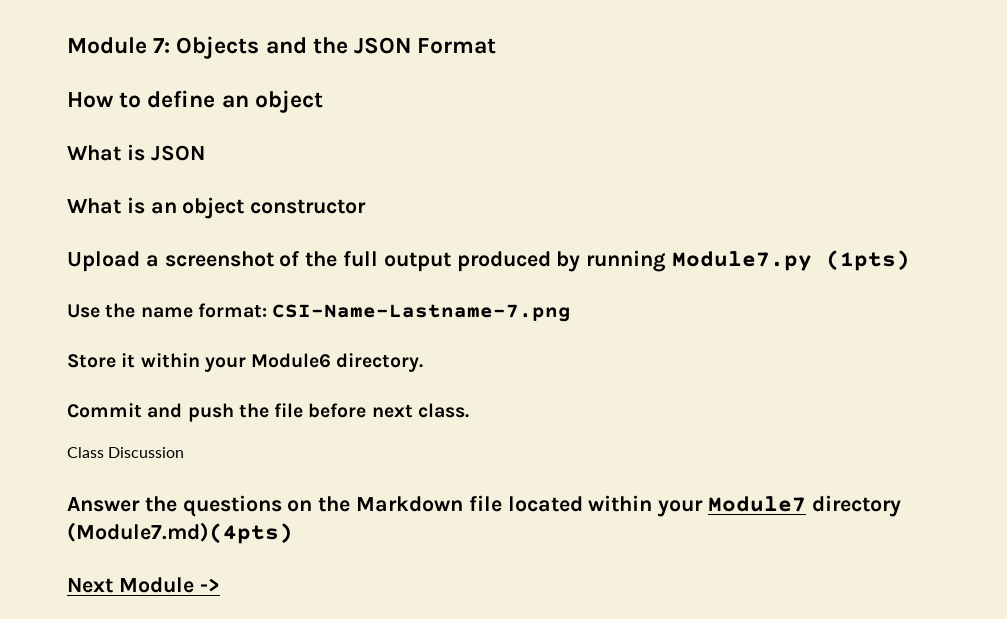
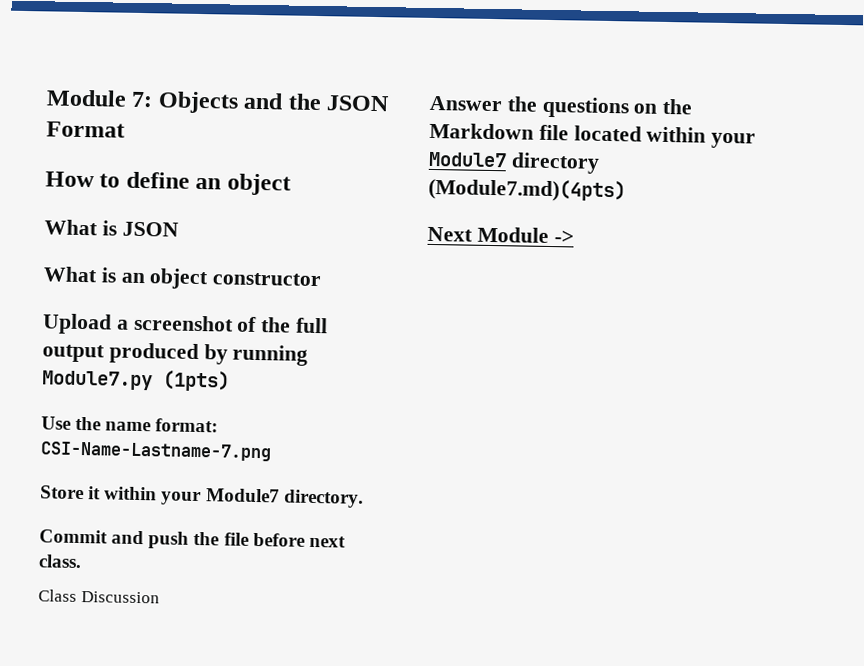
- Store it within your Module6 directory.
+ Store it within your Module7 directory.

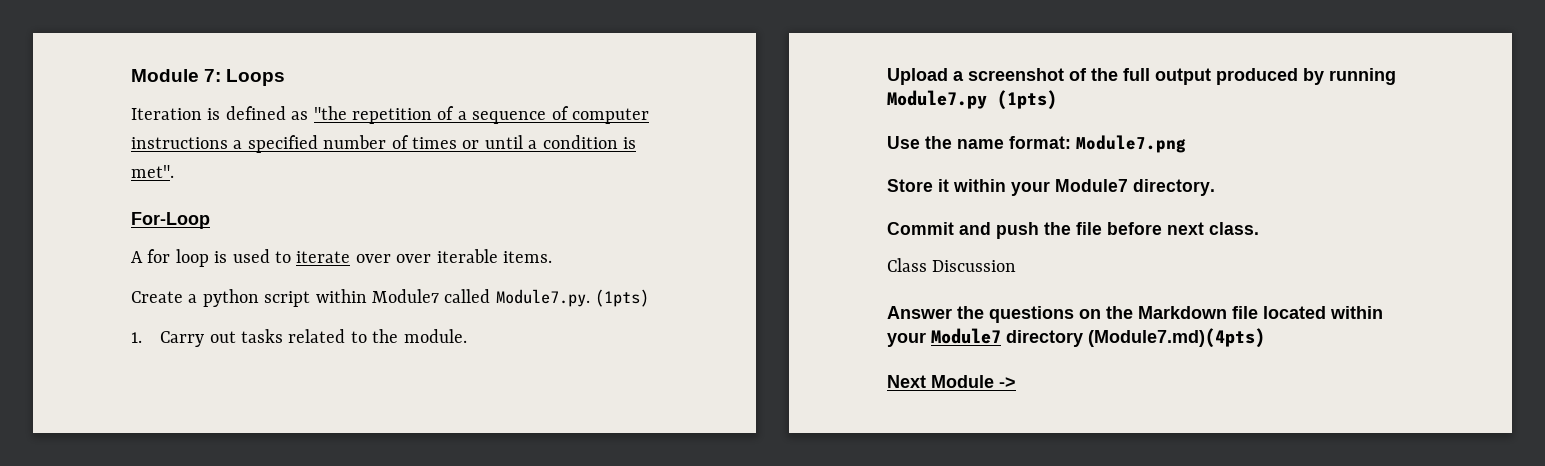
- Module 7: Objects and the JSON Format
- How to define an object
- What is JSON
- What is an object constructor
+ Module 7: Loops
+ Iteration is defined as "the repetition of a sequence of computer instructions a specified number of times or until a condition is met".
+ For-Loop
+ A for loop is used to iterate over over iterable items.
+ Create a python script within Module7 called Module7.py. (1pts)
+ 1. Carry out tasks related to the module.
- Use the name format: CSI-Name-Lastname-7.png
+ Use the name format: Module7.png

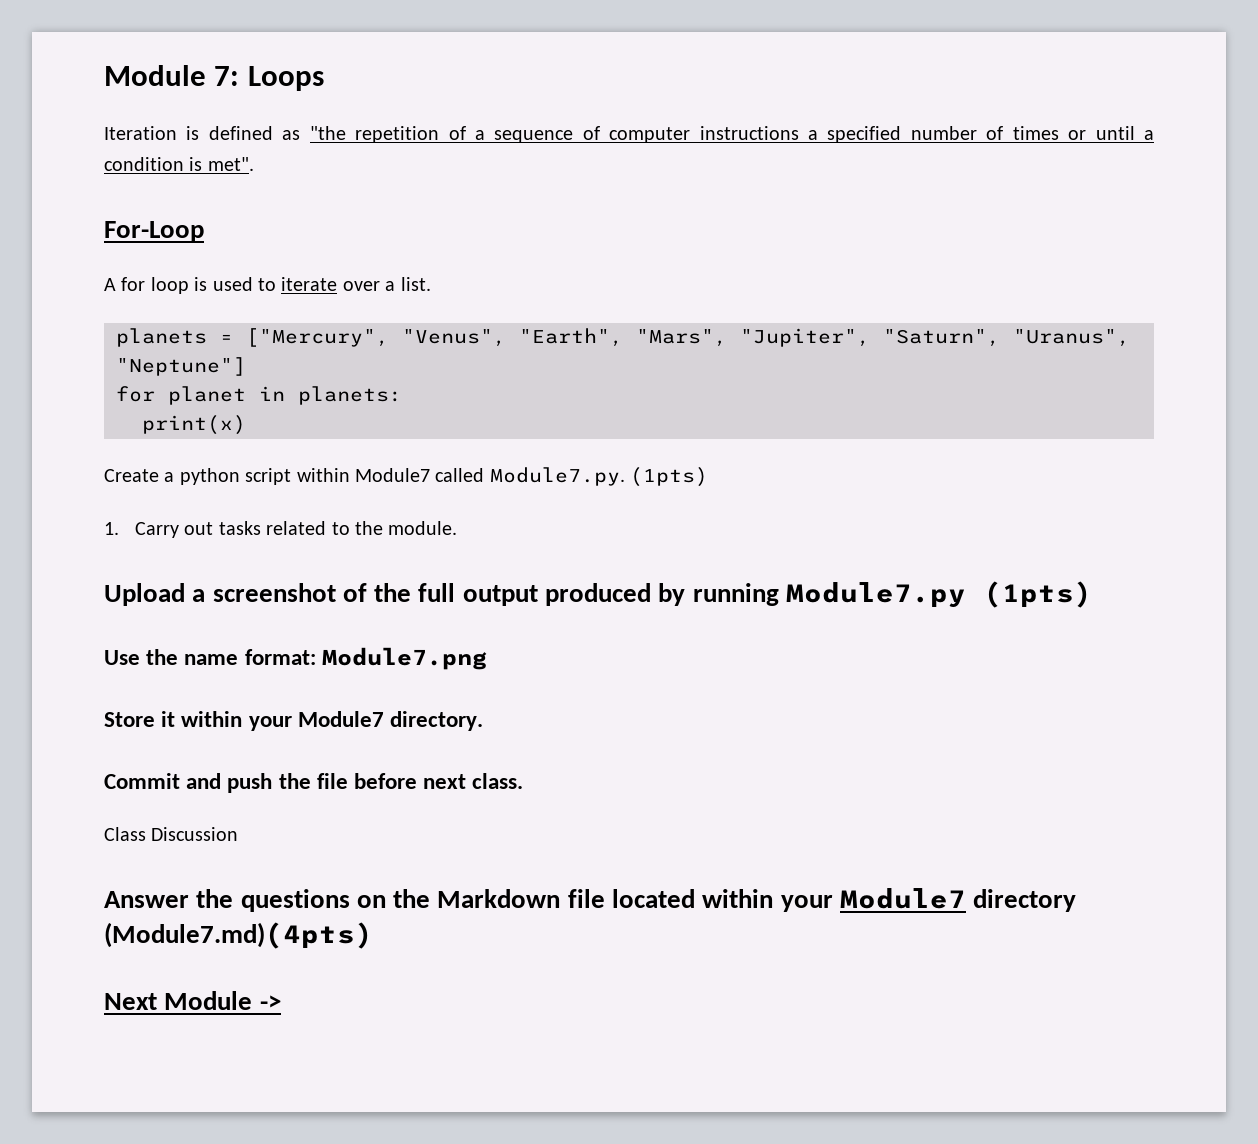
- A for loop is used to iterate over over iterable items.
+ A for loop is used to iterate over a list.
+ planets = ["Mercury", "Venus", "Earth", "Mars", "Jupiter", "Saturn", "Uranus", "Neptune"]
+ for planet in planets:
+ print(x)

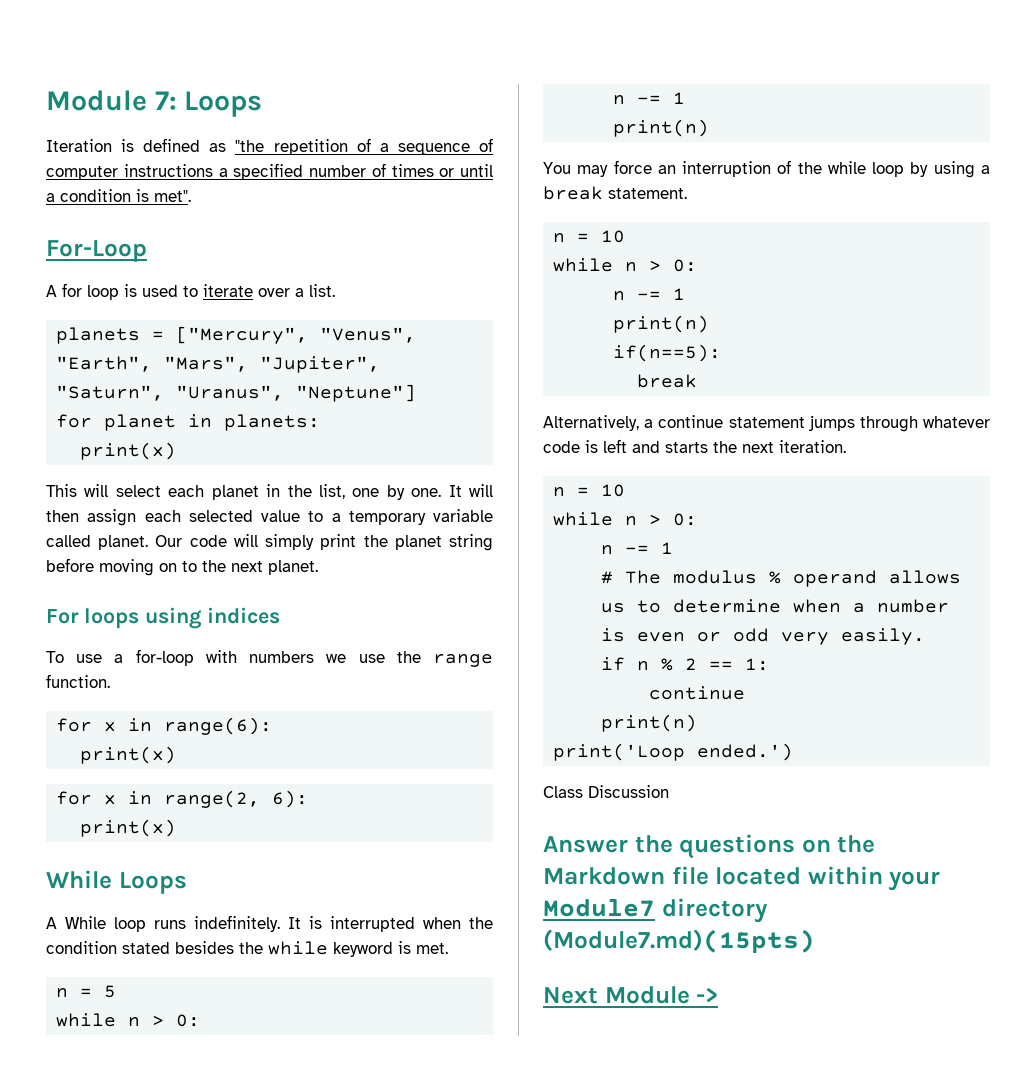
- Create a python script within Module7 called Module7.py. (1pts)
- 1. Carry out tasks related to the module.
- Upload a screenshot of the full output produced by running Module7.py (1pts)
- Use the name format: Module7.png
- Store it within your Module7 directory.
- Commit and push the file before next class.
+ This will select each planet in the list, one by one. It will then assign each selected value to a temporary variable called planet. Our code will simply print the planet string before moving on to the next planet.
+ For loops using indices
+ To use a for-loop with numbers we use the range function.
+ for x in range(6):
+ print(x)
+ for x in range(2, 6):
+ print(x)
+ While Loops
+ A While loop runs indefinitely. It is interrupted when the condition stated besides the while keyword is met.
+ n = 5
+ while n > 0:
+ n -= 1
+ print(n)
+ You may force an interruption of the while loop by using a break statement.
+ n = 10
+ while n > 0:
+ n -= 1
+ print(n)
+ if(n==5):
+ break
+ Alternatively, a continue statement jumps through whatever code is left and starts the next iteration.
+ n = 10
+ while n > 0:
+ n -= 1
+ # The modulus % operand allows us to determine when a number is even or odd very easily.
+ if n % 2 == 1:
+ continue
+ print(n)
+ print('Loop ended.')
- Answer the questions on the Markdown file located within your Module7 directory (Module7.md)(4pts)
+ Answer the questions on the Markdown file located within your Module7 directory (Module7.md)(15pts)

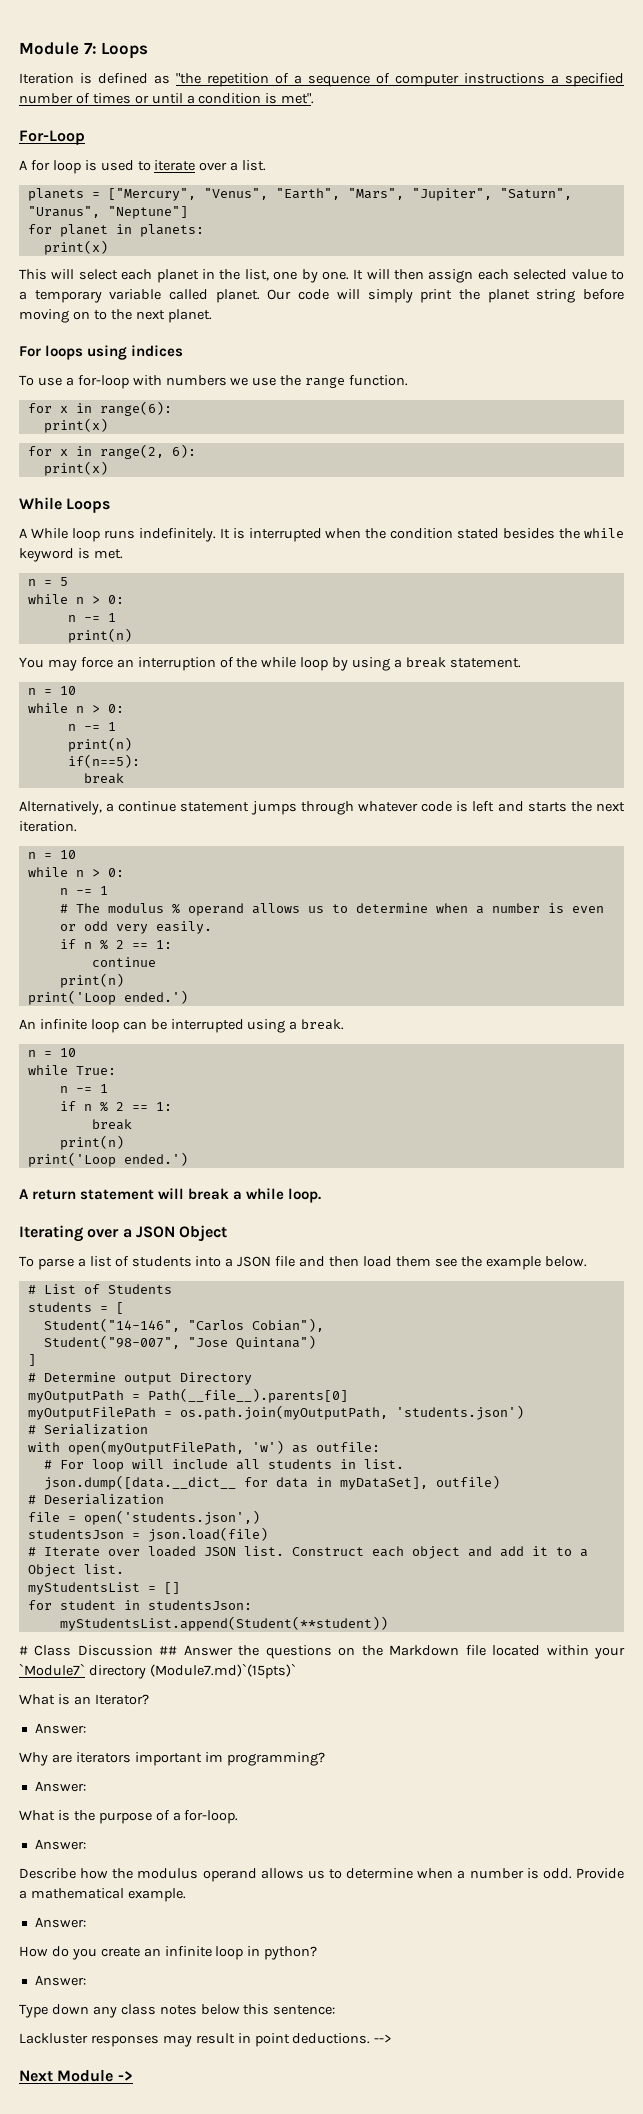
- Class Discussion
- Answer the questions on the Markdown file located within your Module7 directory (Module7.md)(15pts)
+ An infinite loop can be interrupted using a break.
+ n = 10
+ while True:
+ n -= 1
+ if n % 2 == 1:
+ break
+ print(n)
+ print('Loop ended.')
+ A return statement will break a while loop.
+ Iterating over a JSON Object
+ To parse a list of students into a JSON file and then load them see the example below.
+ # List of Students
+ students = [
+ Student("14-146", "Carlos Cobian"),
+ Student("98-007", "Jose Quintana")
+ ]
+ # Determine output Directory
+ myOutputPath = Path(__file__).parents[0]
+ myOutputFilePath = os.path.join(myOutputPath, 'students.json')
+ # Serialization
+ with open(myOutputFilePath, 'w') as outfile:
+ # For loop will include all students in list.
+ json.dump([data.__dict__ for data in myDataSet], outfile)
+ # Deserialization
+ file = open('students.json',)
+ studentsJson = json.load(file)
+ # Iterate over loaded JSON list. Construct each object and add it to a Object list.
+ myStudentsList = []
+ for student in studentsJson:
+ myStudentsList.append(Student(**student))
+ # Class Discussion ## Answer the questions on the Markdown file located within your `Module7` directory (Module7.md)`(15pts)`
+ What is an Iterator?
+ Answer:
+ Why are iterators important im programming?
+ Answer:
+ What is the purpose of a for-loop.
+ Answer:
+ Describe how the modulus operand allows us to determine when a number is odd. Provide a mathematical example.
+ Answer:
+ How do you create an infinite loop in python?
+ Answer:
+ Type down any class notes below this sentence:
+ Lackluster responses may result in point deductions. -->

